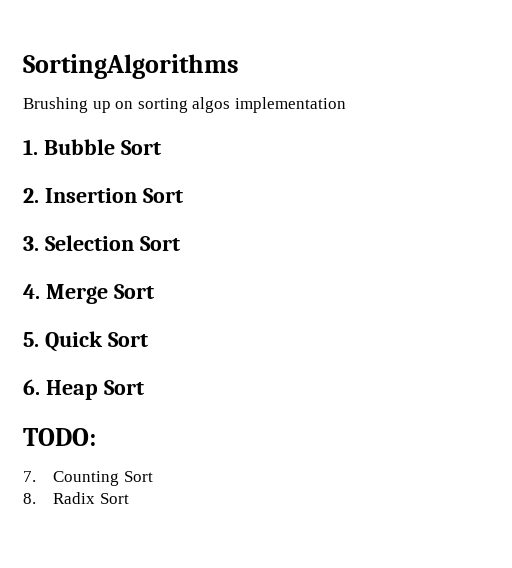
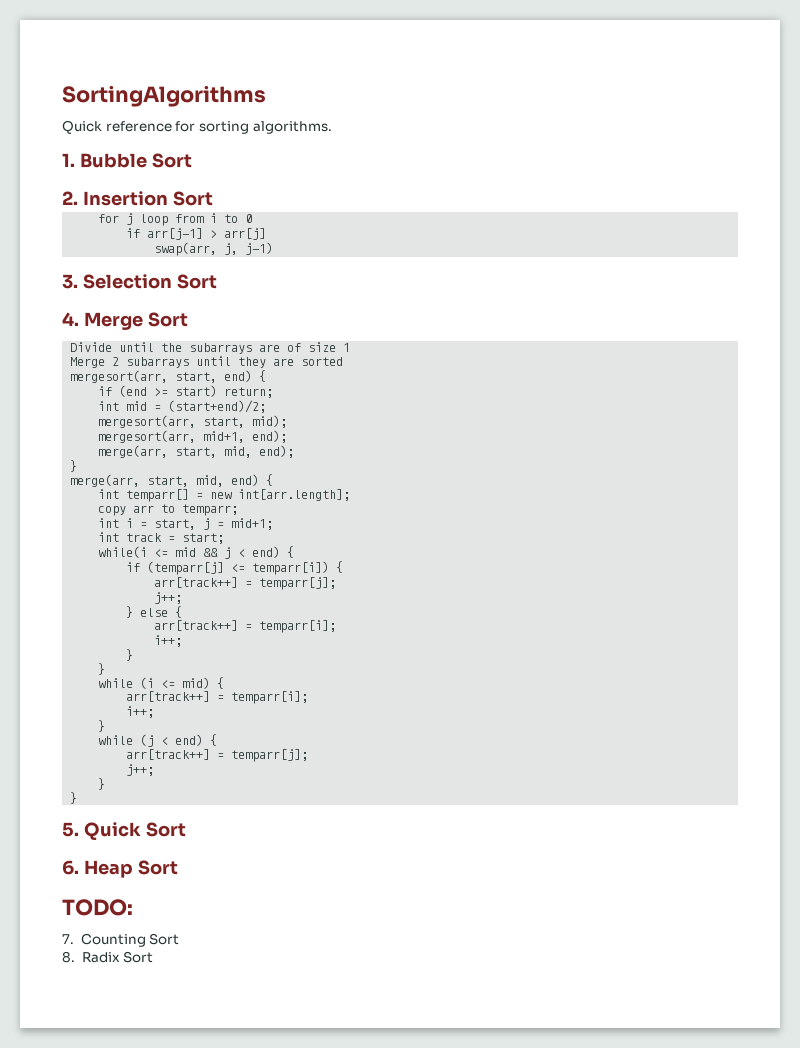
- Brushing up on sorting algos implementation
+ Quick reference for sorting algorithms.
+ for j loop from i to 0
+ if arr[j-1] > arr[j]
+ swap(arr, j, j-1)
+ Divide until the subarrays are of size 1
+ Merge 2 subarrays until they are sorted
+ mergesort(arr, start, end) {
+ if (end >= start) return;
+ int mid = (start+end)/2;
+ mergesort(arr, start, mid);
+ mergesort(arr, mid+1, end);
+ merge(arr, start, mid, end);
+ }
+ merge(arr, start, mid, end) {
+ int temparr[] = new int[arr.length];
+ copy arr to temparr;
+ int i = start, j = mid+1;
+ int track = start;
+ while(i <= mid && j < end) {
+ if (temparr[j] <= temparr[i]) {
+ arr[track++] = temparr[j];
+ j++;
+ } else {
+ arr[track++] = temparr[i];
+ i++;
+ }
+ }
+ while (i <= mid) {
+ arr[track++] = temparr[i];
+ i++;
+ }
+ while (j < end) {
+ arr[track++] = temparr[j];
+ j++;
+ }
+ }

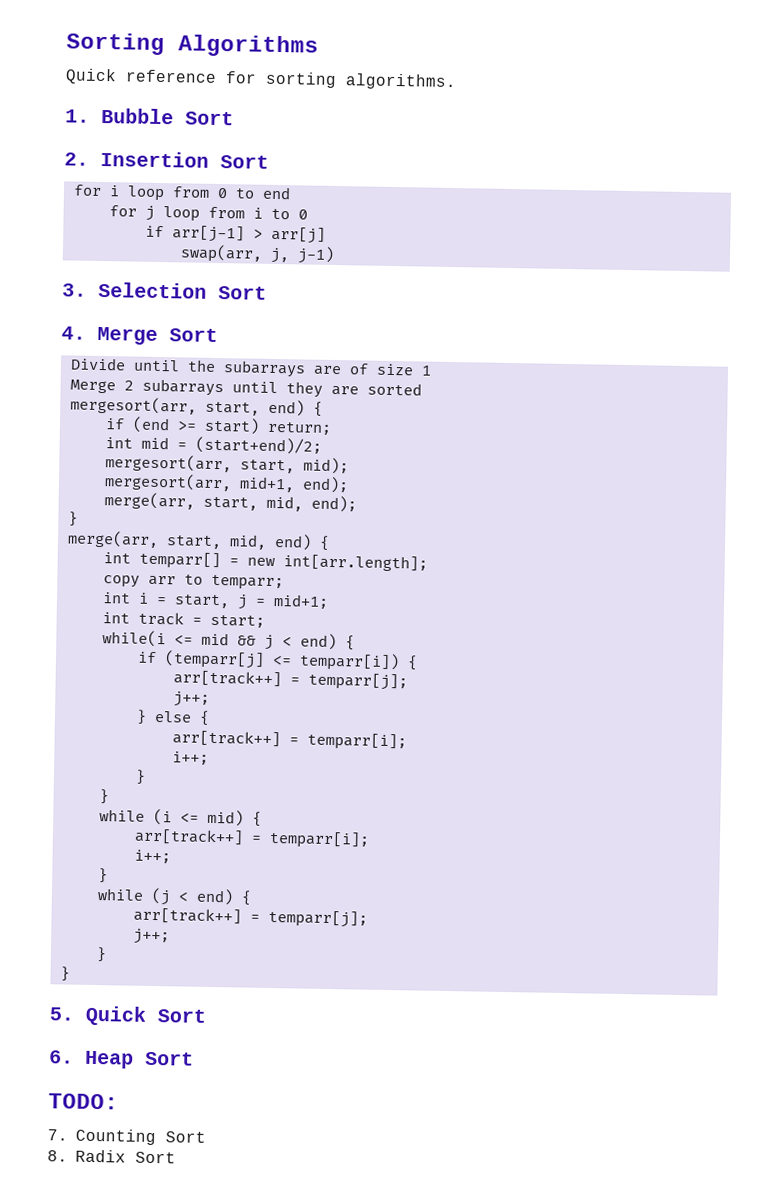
- SortingAlgorithms
+ Sorting Algorithms
+ for i loop from 0 to end

